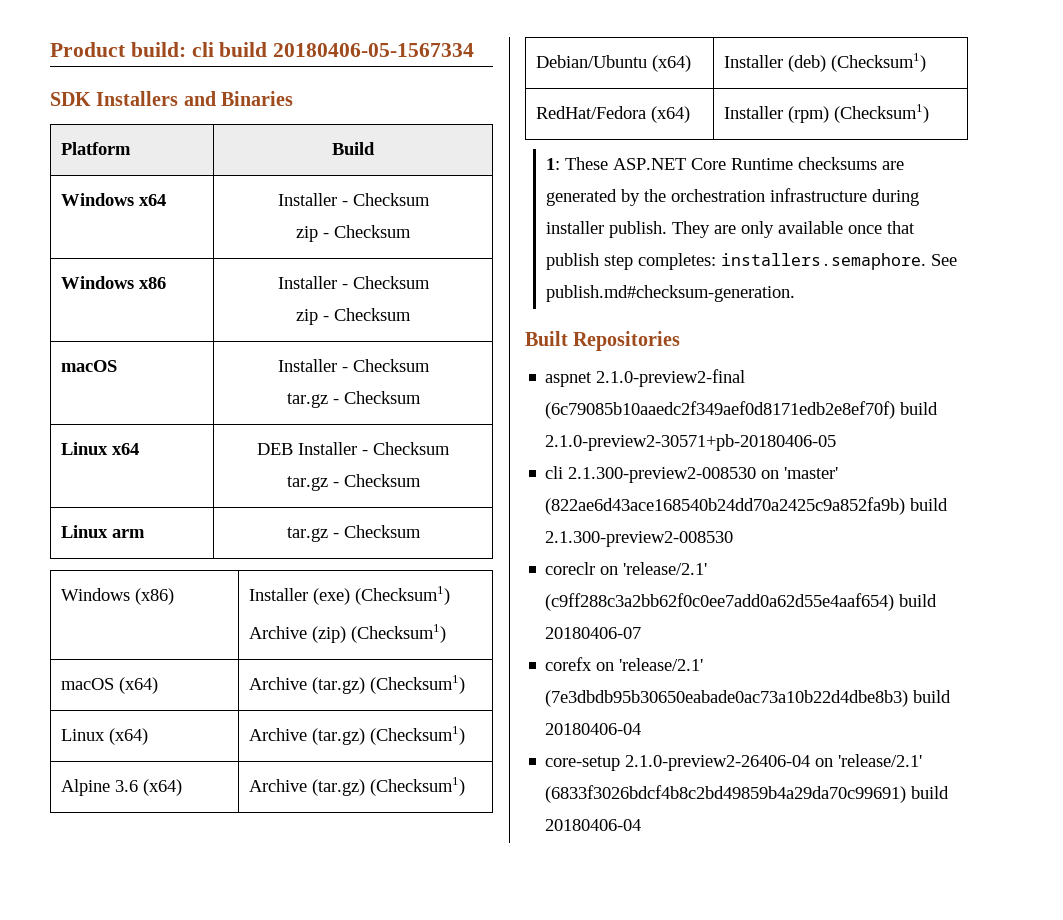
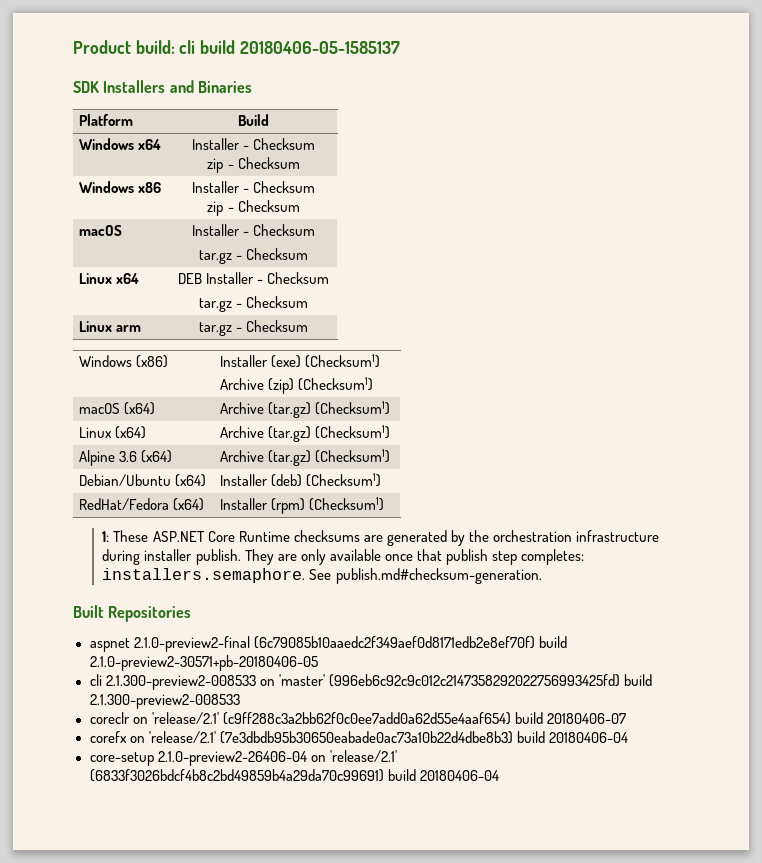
- Product build: cli build 20180406-05-1567334
+ Product build: cli build 20180406-05-1585137
- cli 2.1.300-preview2-008530 on 'master' (822ae6d43ace168540b24dd70a2425c9a852fa9b) build 2.1.300-preview2-008530
+ cli 2.1.300-preview2-008533 on 'master' (996eb6c92c9c012c2147358292022756993425fd) build 2.1.300-preview2-008533

